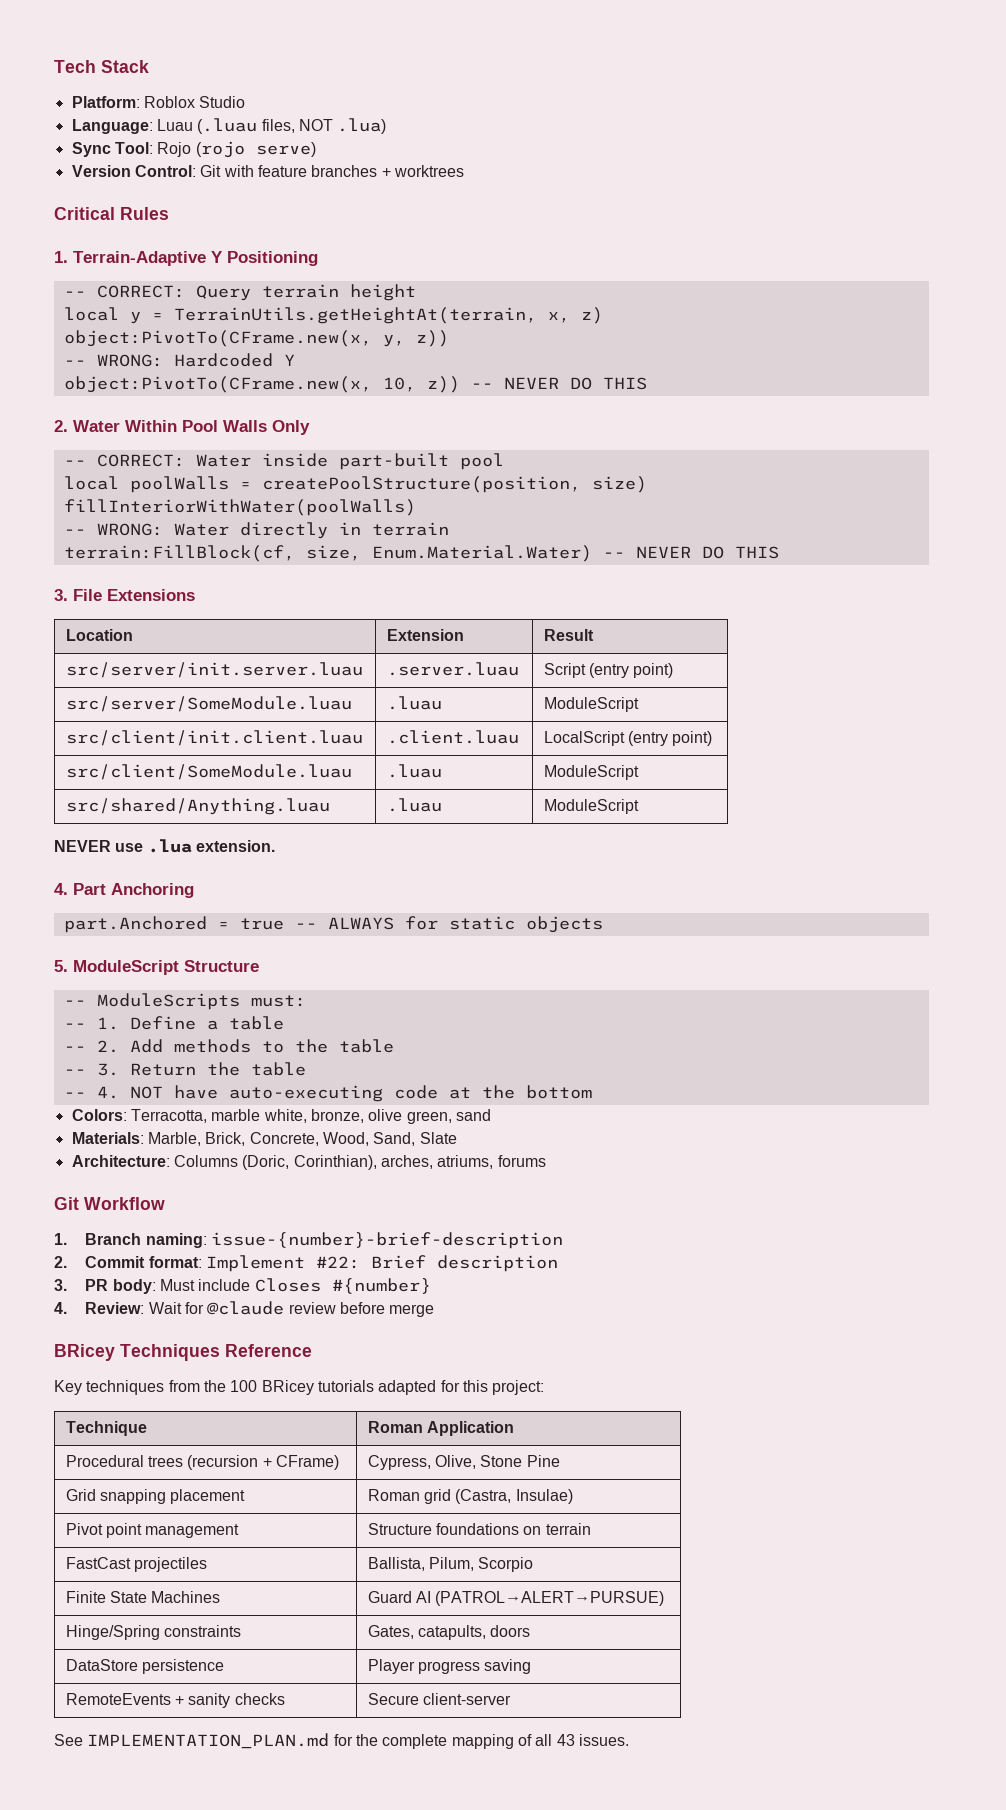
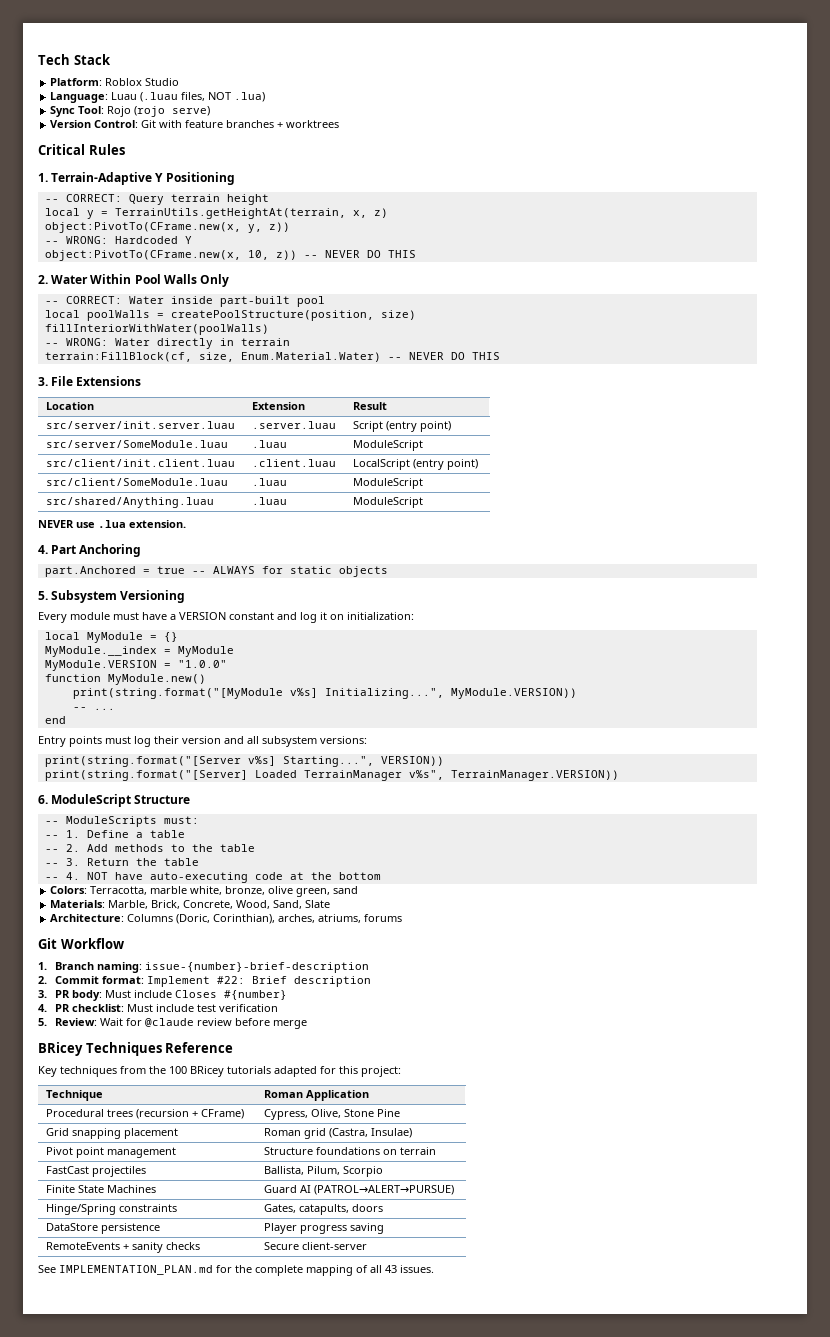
- 5. ModuleScript Structure
+ 5. Subsystem Versioning
+ Every module must have a VERSION constant and log it on initialization:
+ local MyModule = {}
+ MyModule.__index = MyModule
+ MyModule.VERSION = "1.0.0"
+ function MyModule.new()
+ print(string.format("[MyModule v%s] Initializing...", MyModule.VERSION))
+ -- ...
+ end
+ Entry points must log their version and all subsystem versions:
+ print(string.format("[Server v%s] Starting...", VERSION))
+ print(string.format("[Server] Loaded TerrainManager v%s", TerrainManager.VERSION))
+ 6. ModuleScript Structure
- 4. Review: Wait for @claude review before merge
+ 4. PR checklist: Must include test verification
+ 5. Review: Wait for @claude review before merge

